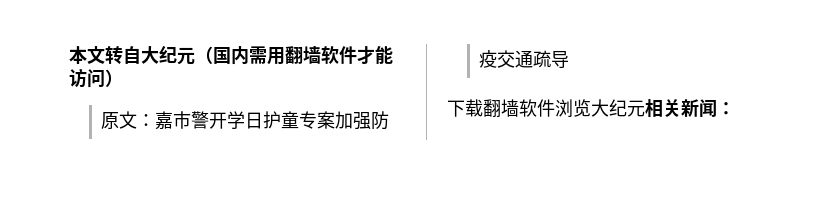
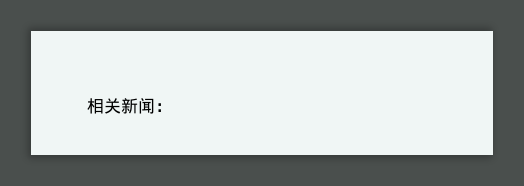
- 本文转自大纪元（国内需用翻墙软件才能访问）
- 原文：嘉市警开学日护童专案加强防疫交通疏导
- 下载翻墙软件浏览大纪元相关新闻：
+ 相关新闻：

